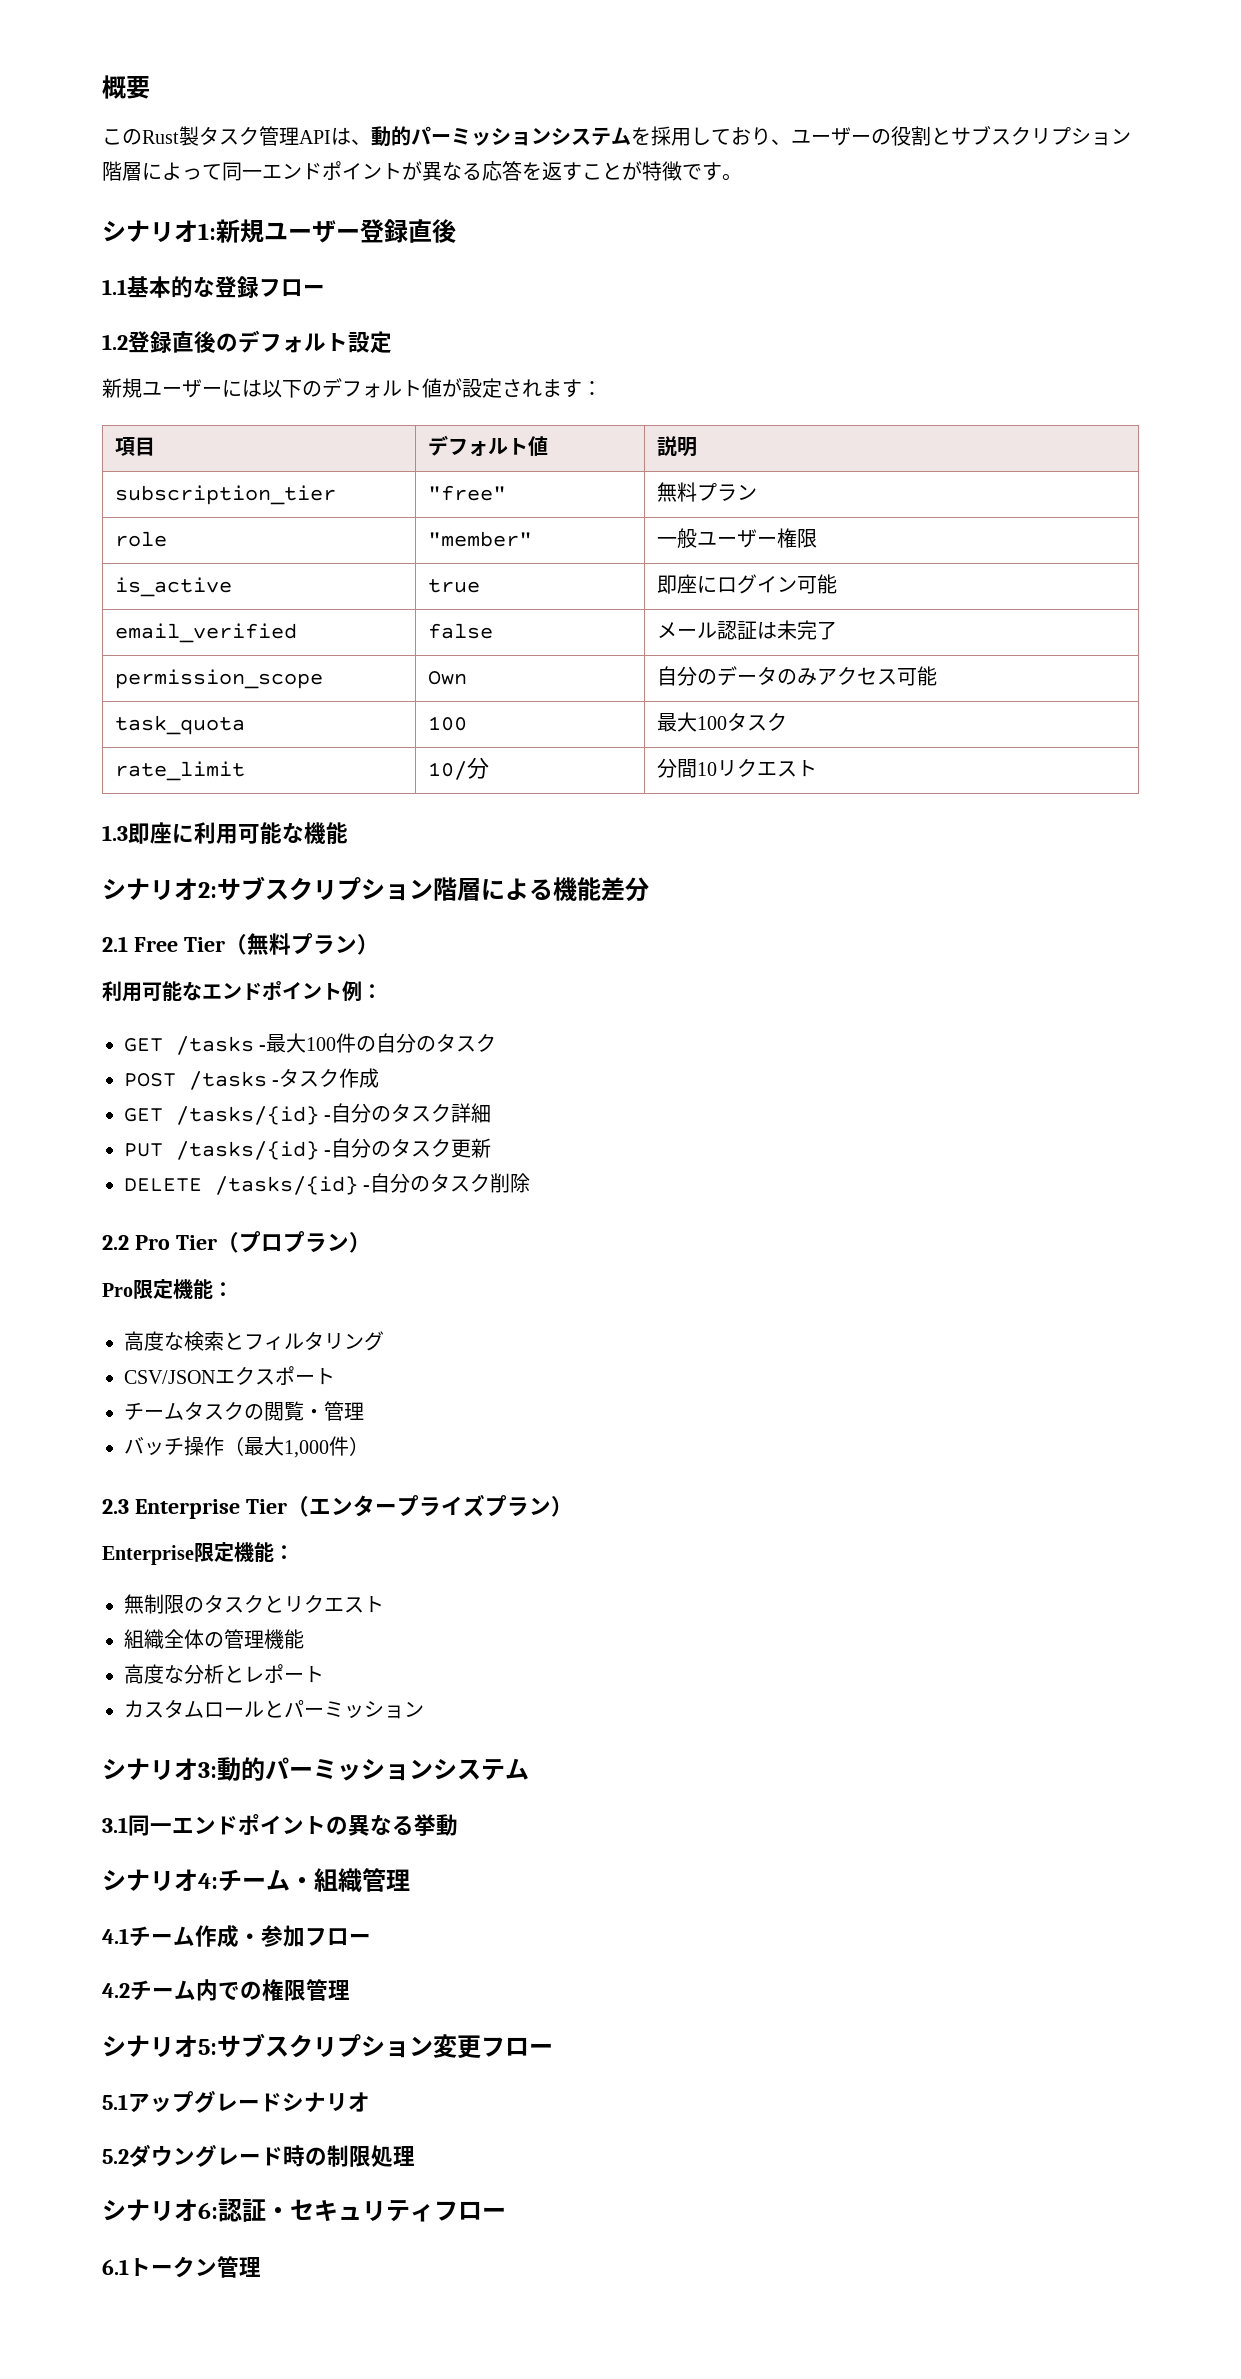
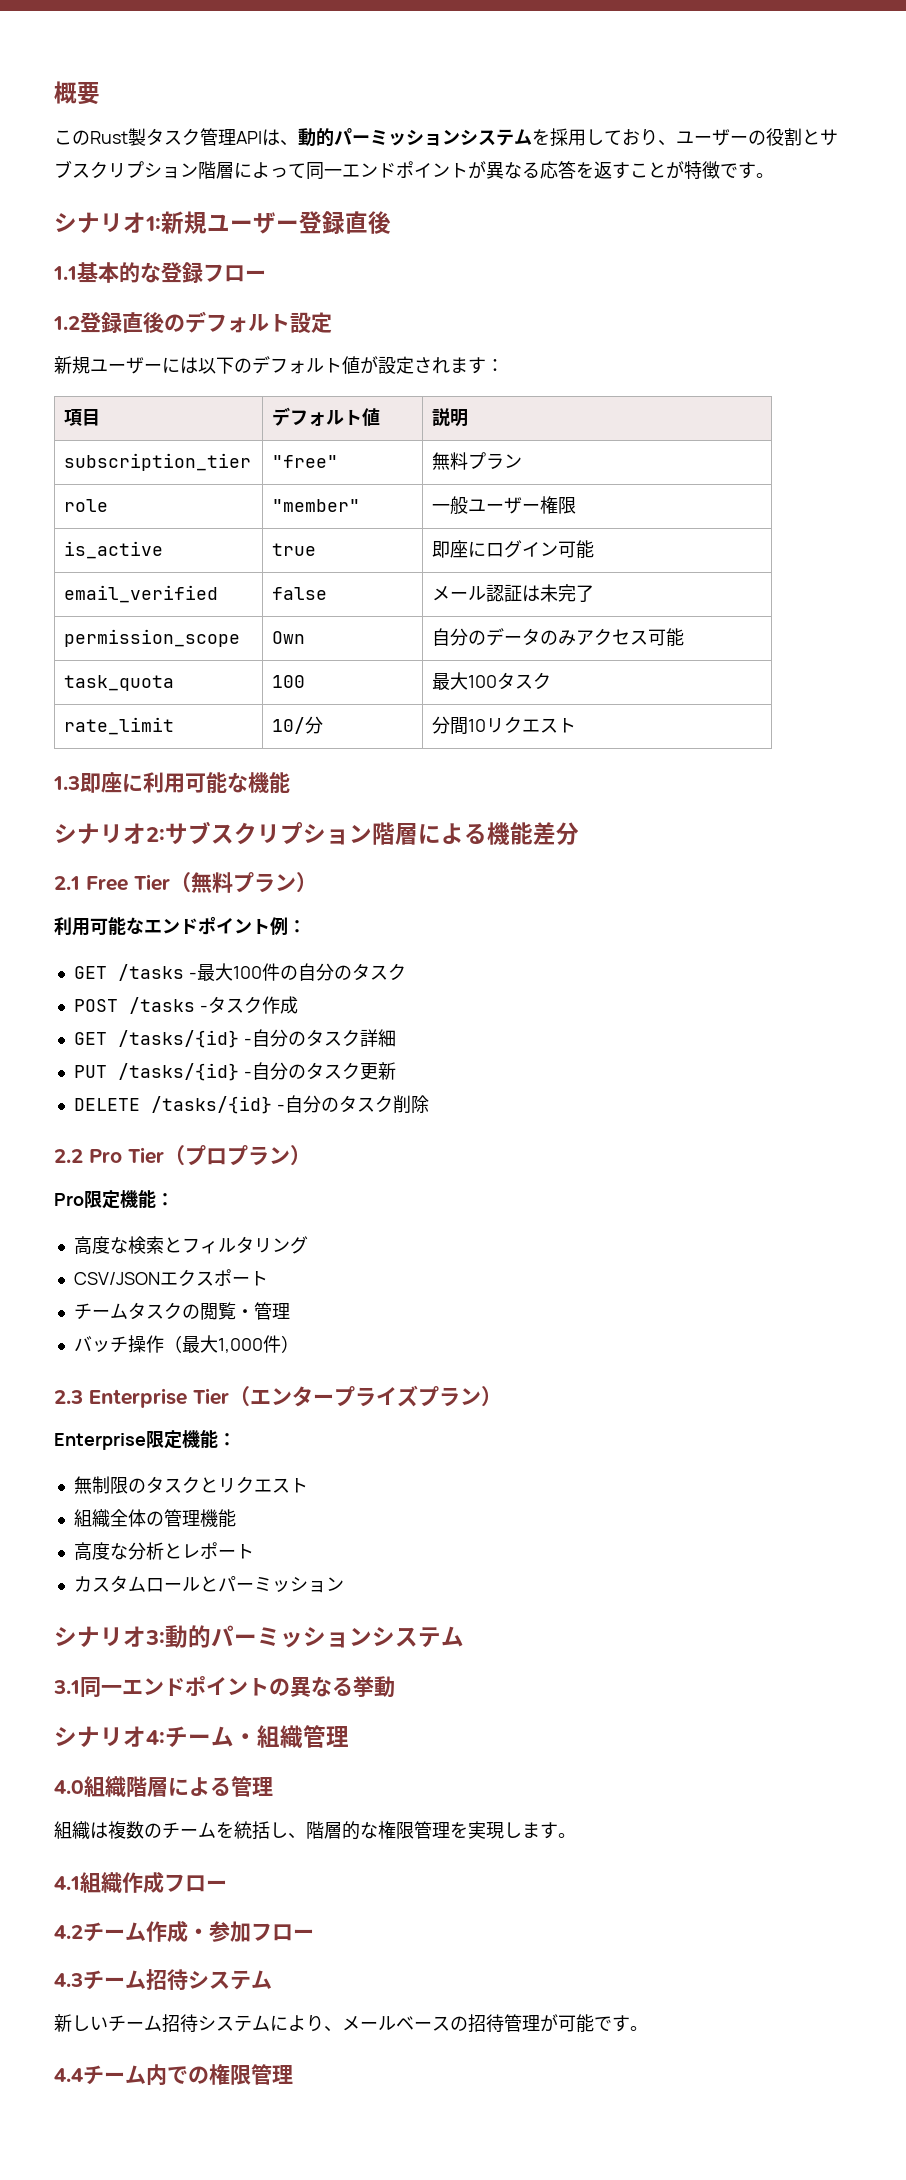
- 4.1チーム作成・参加フロー
+ 4.0組織階層による管理
+ 組織は複数のチームを統括し、階層的な権限管理を実現します。
+ 4.1組織作成フロー
+ 4.2チーム作成・参加フロー
- 4.2チーム内での権限管理
+ 4.3チーム招待システム
+ 新しいチーム招待システムにより、メールベースの招待管理が可能です。
+ 4.4チーム内での権限管理
- シナリオ5:サブスクリプション変更フロー
- 5.1アップグレードシナリオ
- 5.2ダウングレード時の制限処理
- シナリオ6:認証・セキュリティフロー
- 6.1トークン管理

